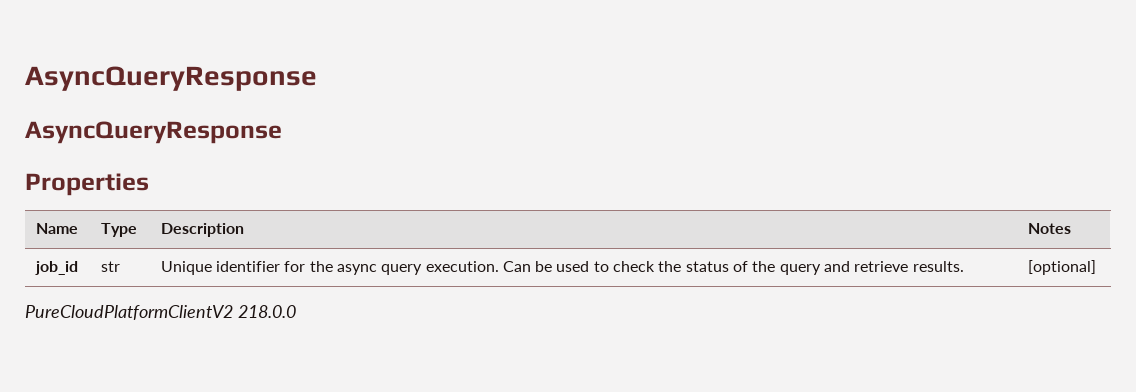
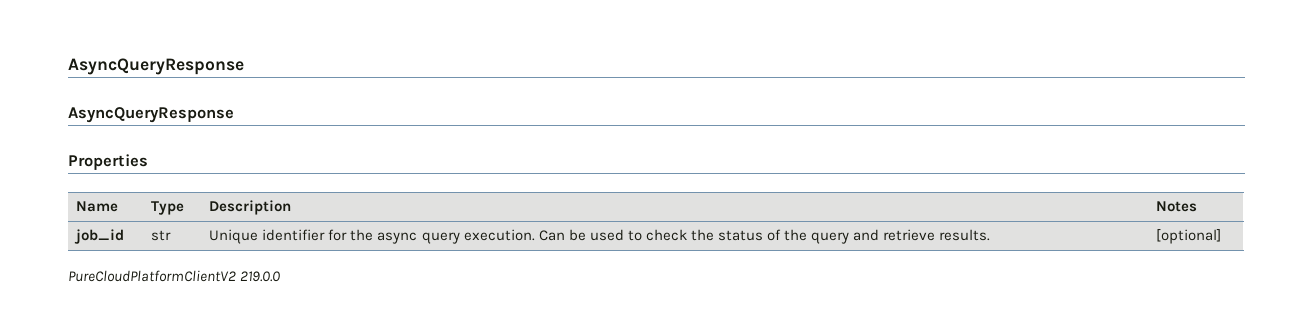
- PureCloudPlatformClientV2 218.0.0
+ PureCloudPlatformClientV2 219.0.0

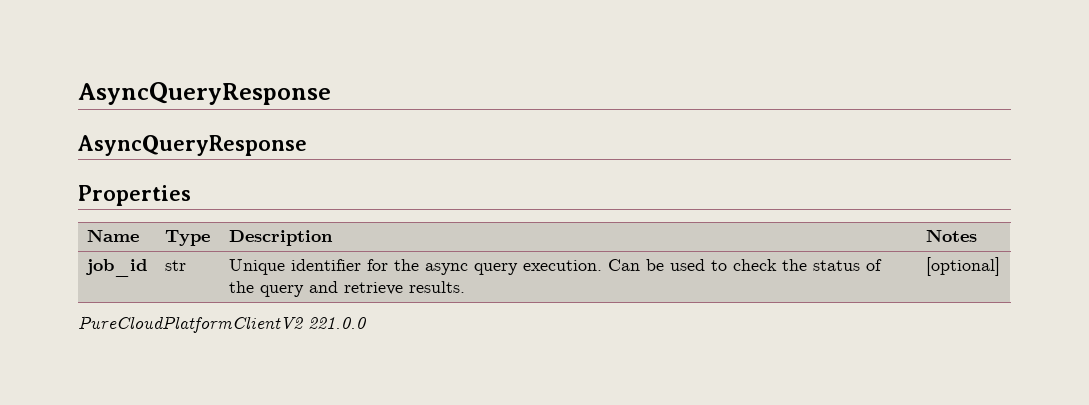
- PureCloudPlatformClientV2 219.0.0
+ PureCloudPlatformClientV2 221.0.0

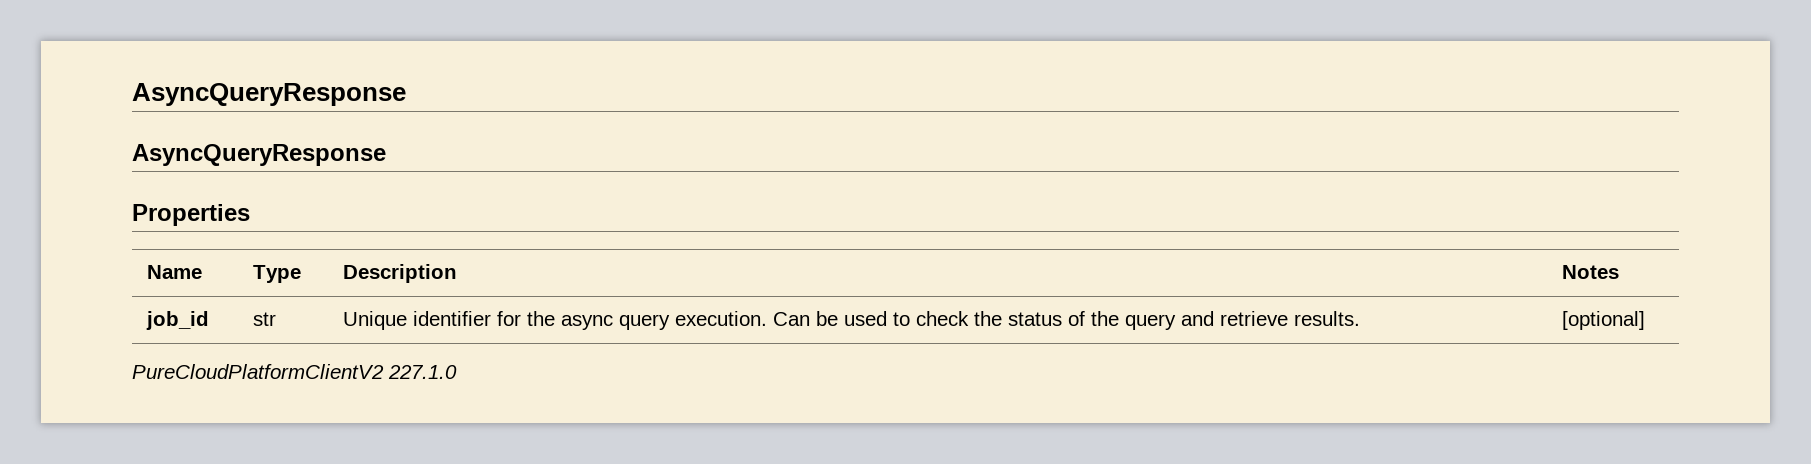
- PureCloudPlatformClientV2 221.0.0
+ PureCloudPlatformClientV2 227.1.0

